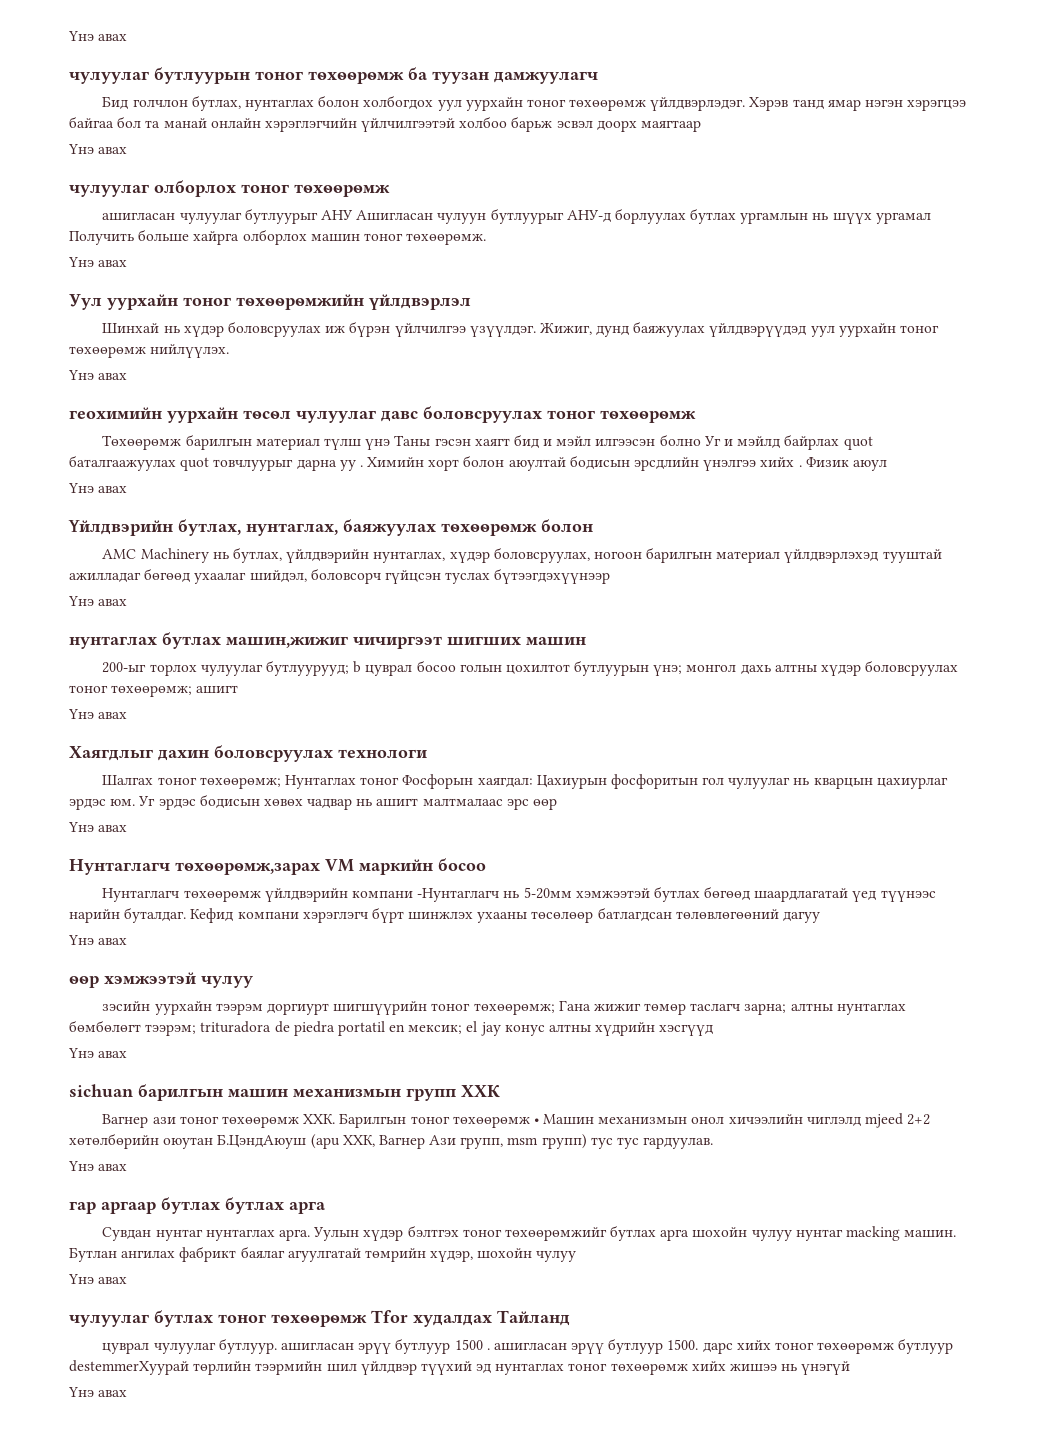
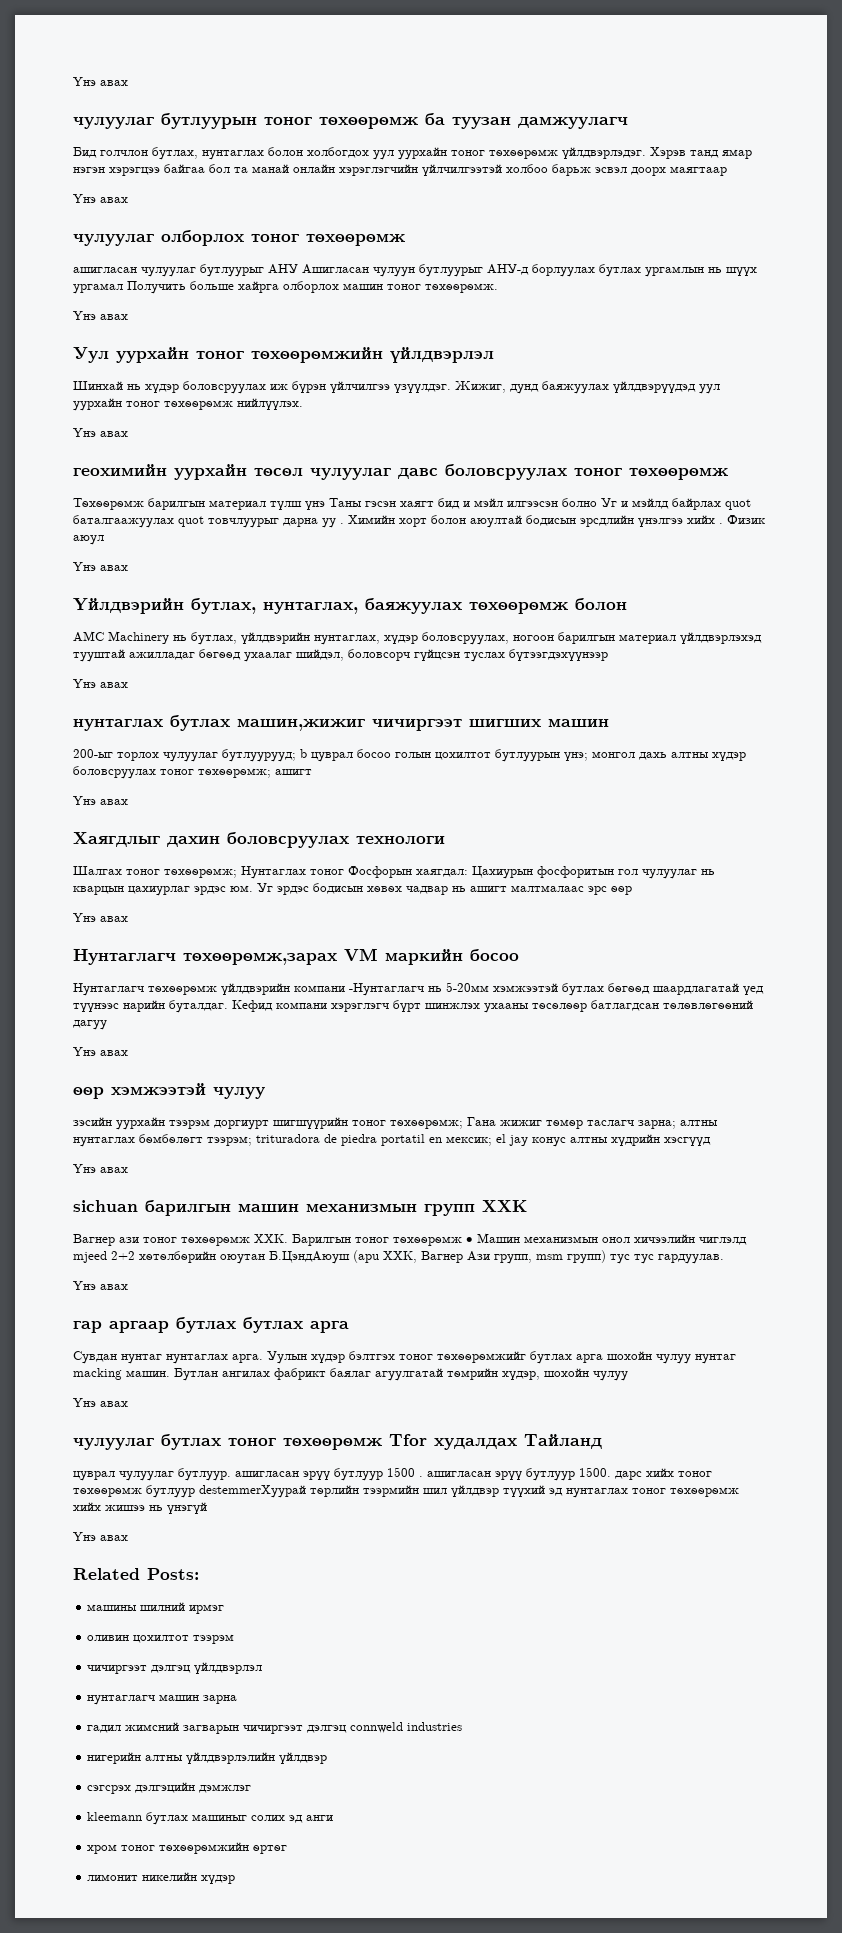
+ Related Posts:
+ машины шилний ирмэг
+ оливин цохилтот тээрэм
+ чичиргээт дэлгэц үйлдвэрлэл
+ нунтаглагч машин зарна
+ гадил жимсний загварын чичиргээт дэлгэц connweld industries
+ нигерийн алтны үйлдвэрлэлийн үйлдвэр
+ сэгсрэх дэлгэцийн дэмжлэг
+ kleemann бутлах машиныг солих эд анги
+ хром тоног төхөөрөмжийн өртөг
+ лимонит никелийн хүдэр

